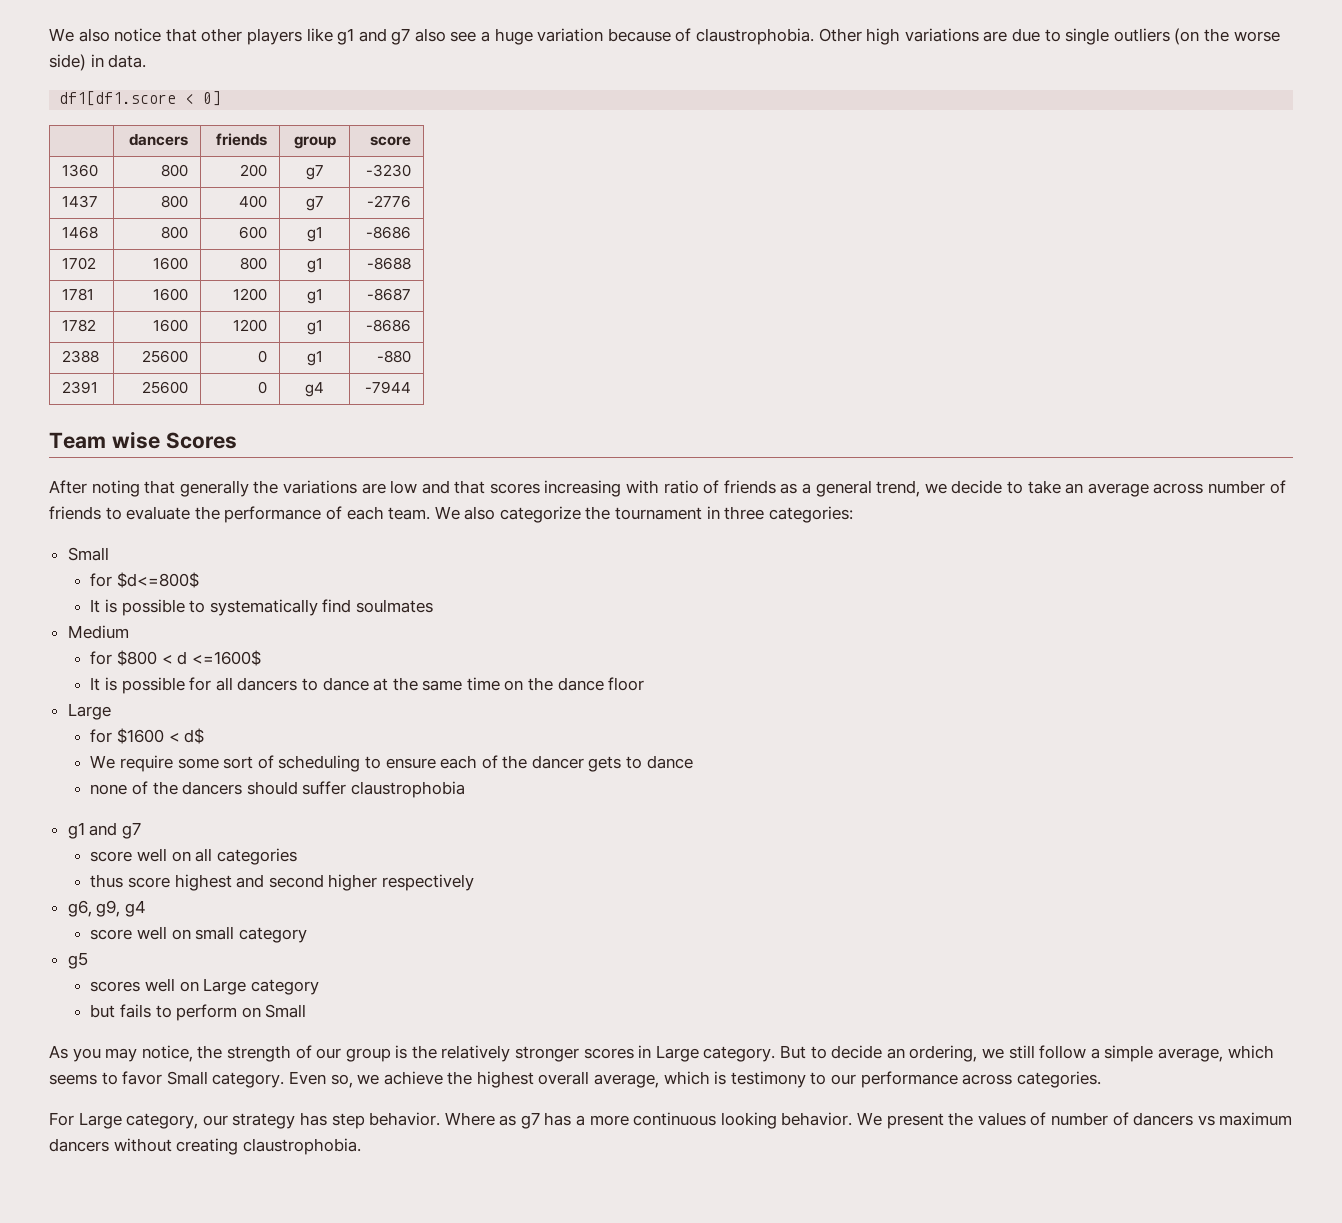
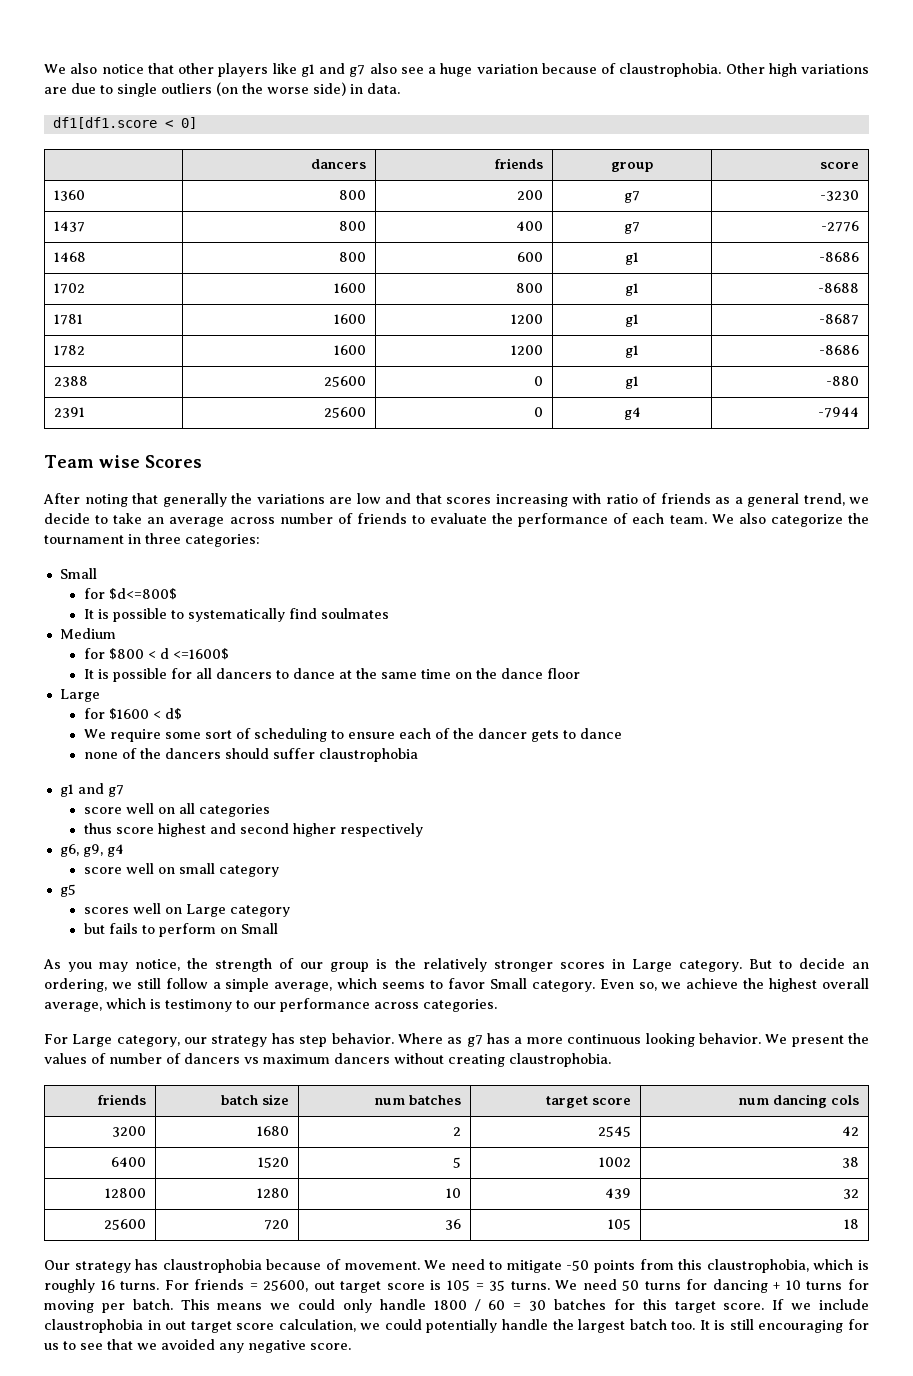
+ friends | batch size | num batches | target score | num dancing cols
+ 3200 | 1680 | 2 | 2545 | 42
+ 6400 | 1520 | 5 | 1002 | 38
+ 12800 | 1280 | 10 | 439 | 32
+ 25600 | 720 | 36 | 105 | 18
+ Our strategy has claustrophobia because of movement. We need to mitigate -50 points from this claustrophobia, which is roughly 16 turns. For friends = 25600, out target score is 105 = 35 turns. We need 50 turns for dancing + 10 turns for moving per batch. This means we could only handle 1800 / 60 = 30 batches for this target score. If we include claustrophobia in out target score calculation, we could potentially handle the largest batch too. It is still encouraging for us to see that we avoided any negative score.

